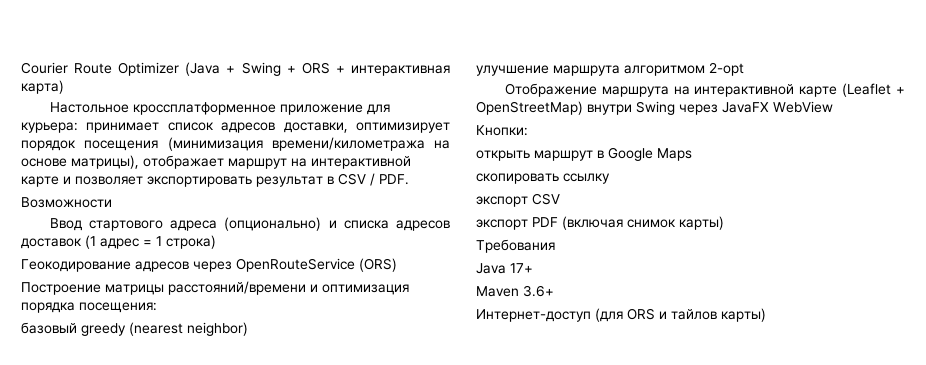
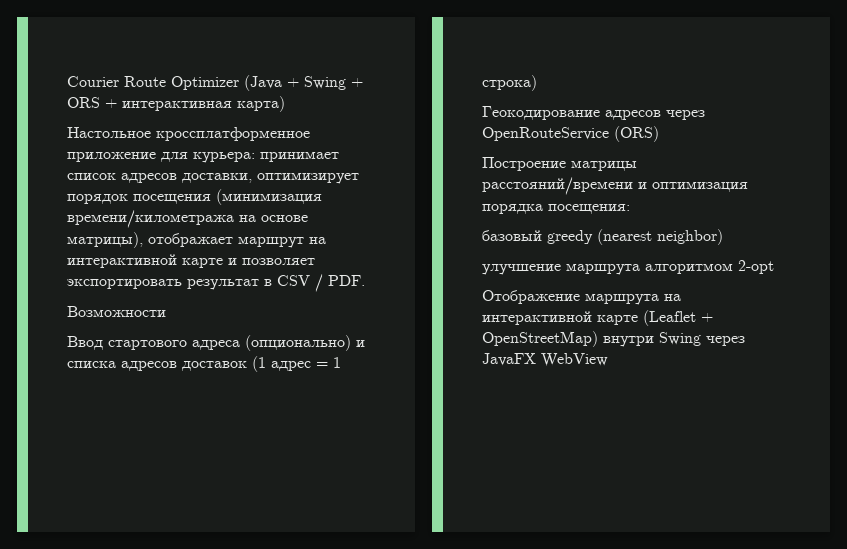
- Кнопки:
- открыть маршрут в Google Maps
- скопировать ссылку
- экспорт CSV
- экспорт PDF (включая снимок карты)
- Требования
- Java 17+
- Maven 3.6+
- Интернет-доступ (для ORS и тайлов карты)

